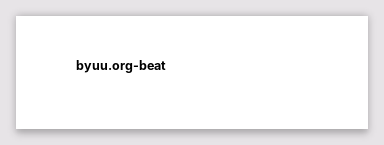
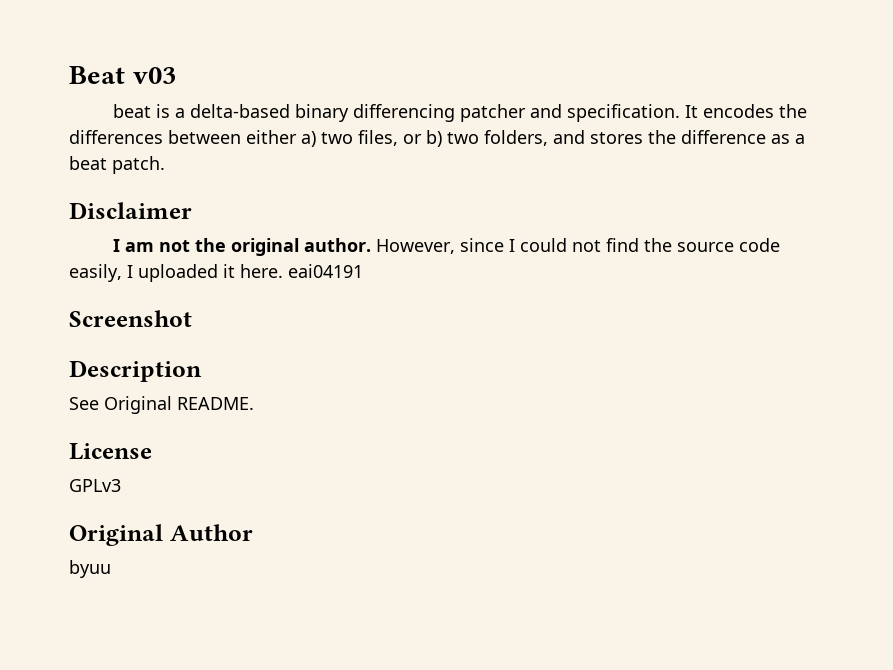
- byuu.org-beat
+ Beat v03
+ beat is a delta-based binary differencing patcher and specification. It encodes the differences between either a) two files, or b) two folders, and stores the difference as a beat patch.
+ Disclaimer
+ I am not the original author. However, since I could not find the source code easily, I uploaded it here. eai04191
+ Screenshot
+ Description
+ See Original README.
+ License
+ GPLv3
+ Original Author
+ byuu

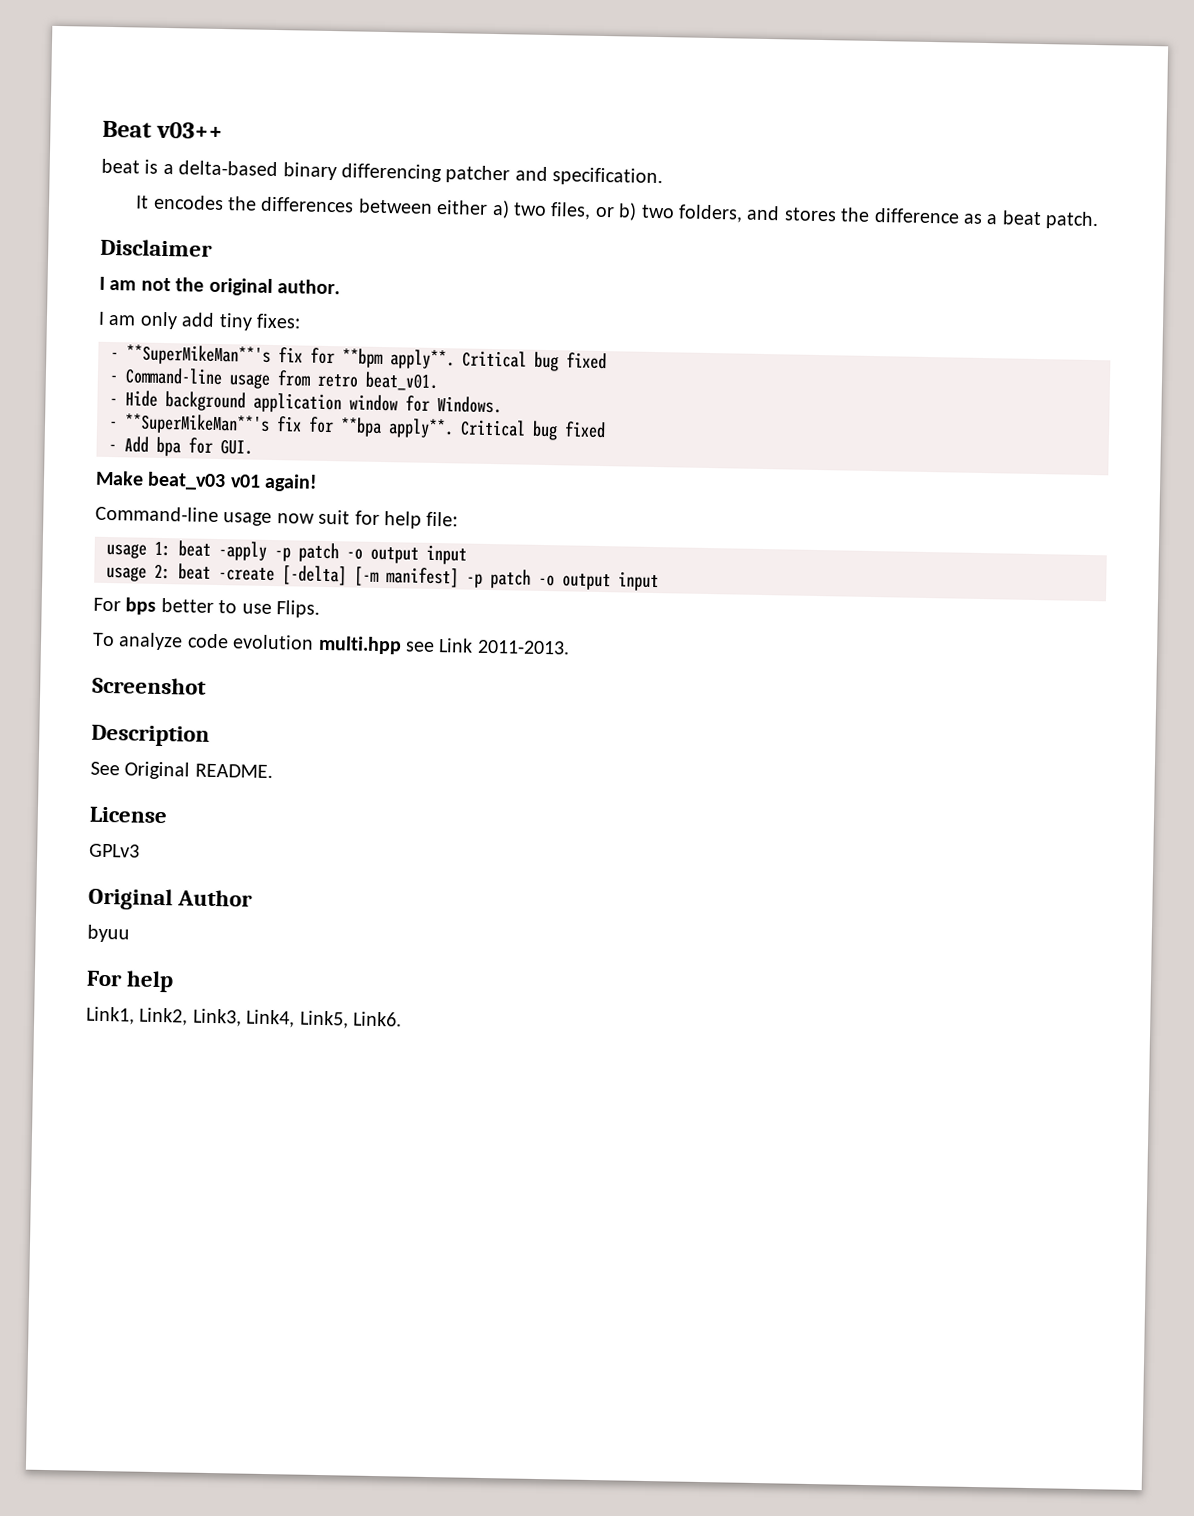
- Beat v03
+ Beat v03++
- beat is a delta-based binary differencing patcher and specification. It encodes the differences between either a) two files, or b) two folders, and stores the difference as a beat patch.
+ beat is a delta-based binary differencing patcher and specification.
+ It encodes the differences between either a) two files, or b) two folders, and stores the difference as a beat patch.
- I am not the original author. However, since I could not find the source code easily, I uploaded it here. eai04191
+ I am not the original author.
+ I am only add tiny fixes:
+ - **SuperMikeMan**'s fix for **bpm apply**. Critical bug fixed
+ - Command-line usage from retro beat_v01.
+ - Hide background application window for Windows.
+ - **SuperMikeMan**'s fix for **bpa apply**. Critical bug fixed
+ - Add bpa for GUI.
+ Make beat_v03 v01 again!
+ Command-line usage now suit for help file:
+ usage 1: beat -apply -p patch -o output input
+ usage 2: beat -create [-delta] [-m manifest] -p patch -o output input
+ For bps better to use Flips.
+ To analyze code evolution multi.hpp see Link 2011-2013.
+ For help
+ Link1, Link2, Link3, Link4, Link5, Link6.

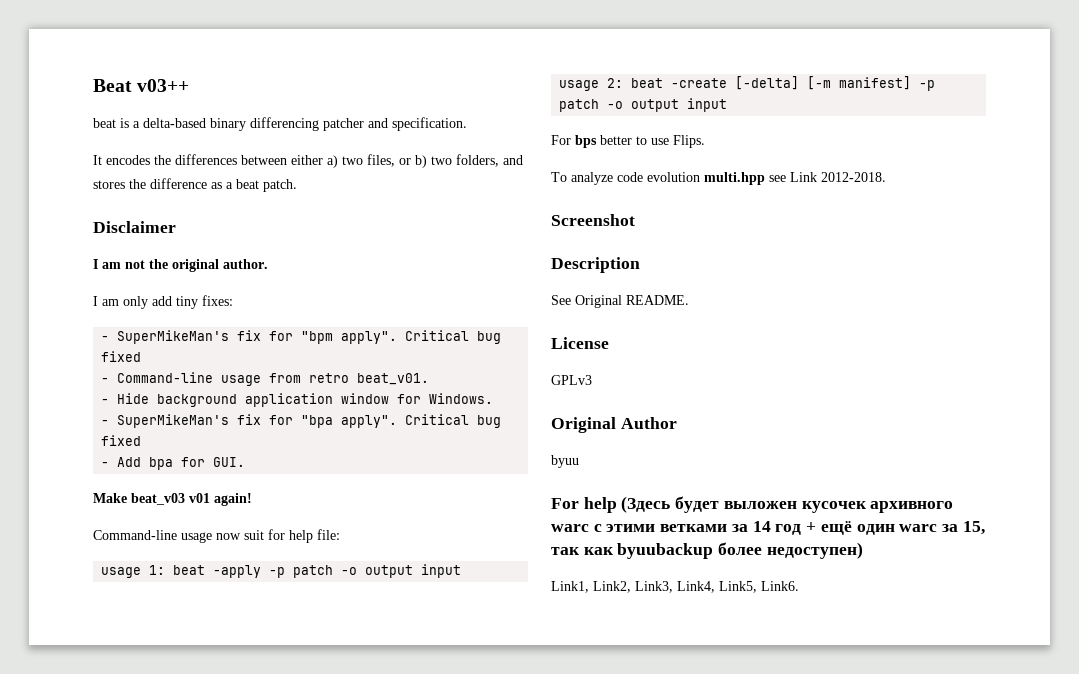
- - **SuperMikeMan**'s fix for **bpm apply**.
+ - SuperMikeMan's fix for "bpm apply".
- - **SuperMikeMan**'s fix for **bpa apply**.
+ - SuperMikeMan's fix for "bpa apply".
- To analyze code evolution multi.hpp see Link 2011-2013.
+ To analyze code evolution multi.hpp see Link 2012-2018.
- For help
+ For help (Здесь будет выложен кусочек архивного warc с этими ветками за 14 год + ещё один warc за 15, так как byuubackup более недоступен)

